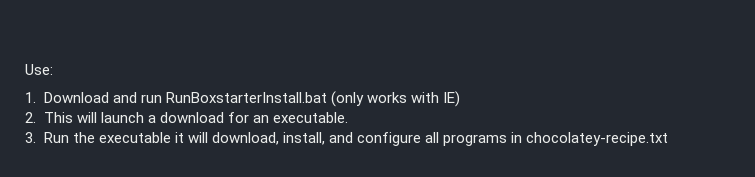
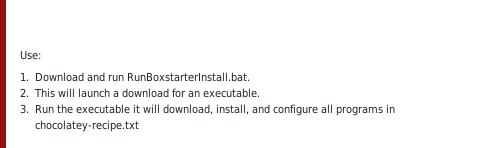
- 1. Download and run RunBoxstarterInstall.bat (only works with IE)
+ 1. Download and run RunBoxstarterInstall.bat.

